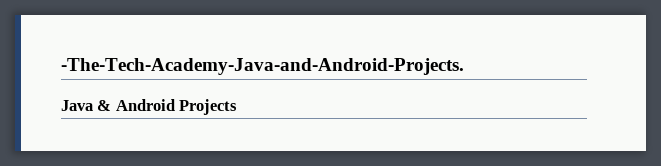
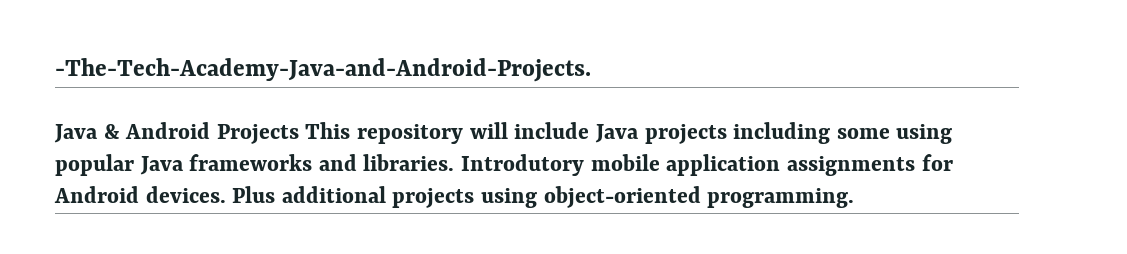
- Java & Android Projects
+ Java & Android Projects This repository will include Java projects including some using popular Java frameworks and libraries. Introdutory mobile application assignments for Android devices. Plus additional projects using object-oriented programming.

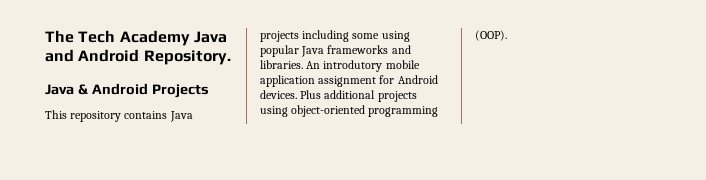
- -The-Tech-Academy-Java-and-Android-Projects.
+ The Tech Academy Java and Android Repository.
- Java & Android Projects This repository will include Java projects including some using popular Java frameworks and libraries.
+ Java & Android Projects
+ This repository contains Java projects including some using popular Java frameworks and libraries.
- Introdutory mobile application assignments for Android devices.
+ An introdutory mobile application assignment for Android devices.
- Plus additional projects using object-oriented programming.
+ Plus additional projects using object-oriented programming (OOP).

